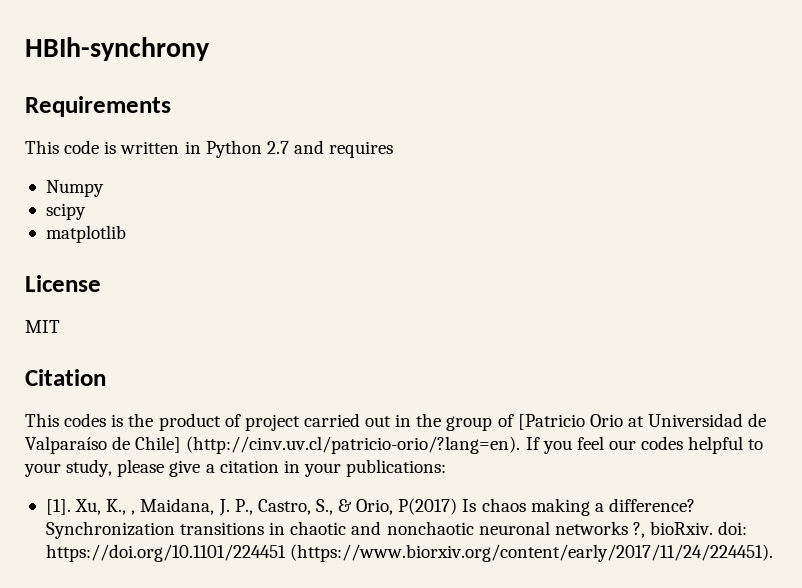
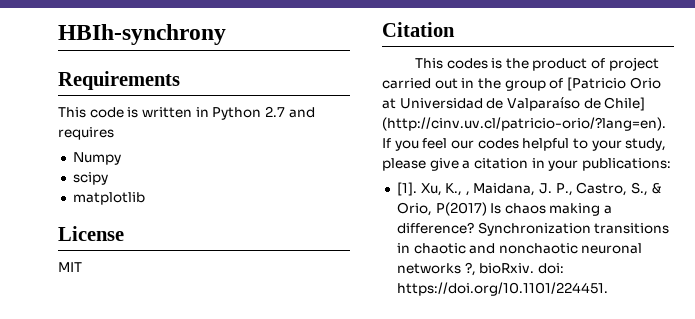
- Synchronization transitions in chaotic and nonchaotic neuronal networks ?, bioRxiv. doi: https://doi.org/10.1101/224451 (https://www.biorxiv.org/content/early/2017/11/24/224451).
+ Synchronization transitions in chaotic and nonchaotic neuronal networks ?, bioRxiv. doi: https://doi.org/10.1101/224451.

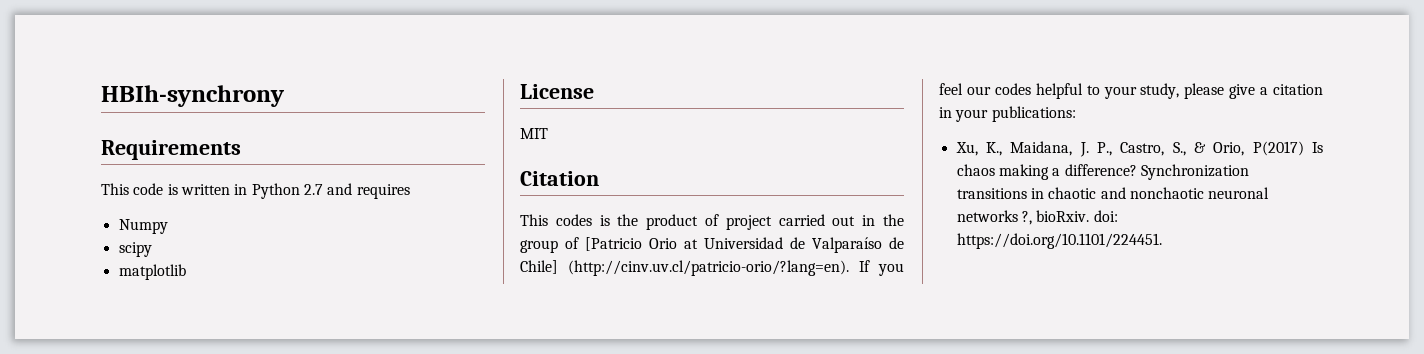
- [1]. Xu, K., , Maidana, J. P., Castro, S., & Orio, P(2017) Is chaos making a difference?
+ Xu, K., Maidana, J. P., Castro, S., & Orio, P(2017) Is chaos making a difference?

